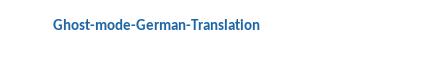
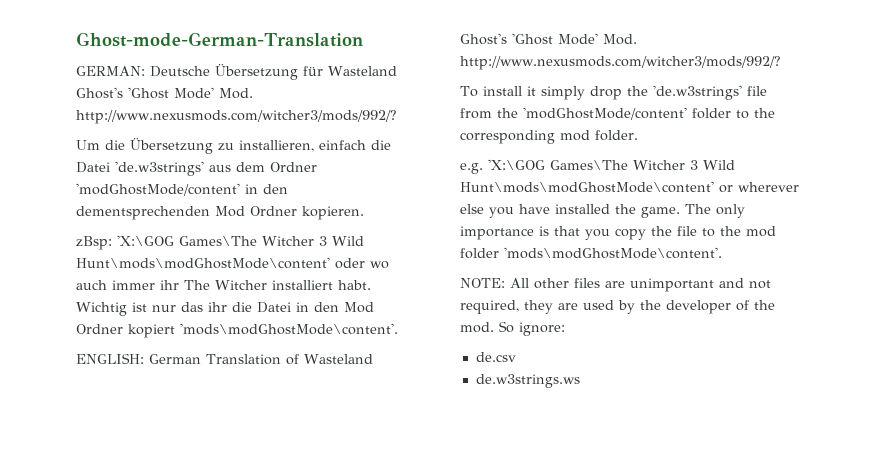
+ GERMAN: Deutsche Übersetzung für Wasteland Ghost's 'Ghost Mode' Mod. http://www.nexusmods.com/witcher3/mods/992/?
+ Um die Übersetzung zu installieren, einfach die Datei 'de.w3strings' aus dem Ordner 'modGhostMode/content' in den dementsprechenden Mod Ordner kopieren.
+ zBsp: 'X:\GOG Games\The Witcher 3 Wild Hunt\mods\modGhostMode\content' oder wo auch immer ihr The Witcher installiert habt. Wichtig ist nur das ihr die Datei in den Mod Ordner kopiert 'mods\modGhostMode\content'.
+ ENGLISH: German Translation of Wasteland Ghost's 'Ghost Mode' Mod. http://www.nexusmods.com/witcher3/mods/992/?
+ To install it simply drop the 'de.w3strings' file from the 'modGhostMode/content' folder to the corresponding mod folder.
+ e.g. 'X:\GOG Games\The Witcher 3 Wild Hunt\mods\modGhostMode\content' or wherever else you have installed the game. The only importance is that you copy the file to the mod folder 'mods\modGhostMode\content'.
+ NOTE: All other files are unimportant and not required, they are used by the developer of the mod. So ignore:
+ de.csv
+ de.w3strings.ws

